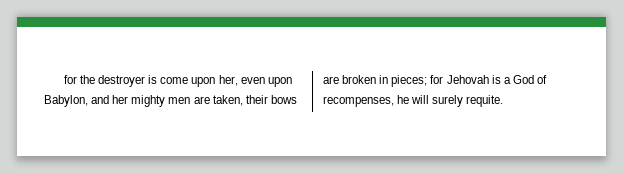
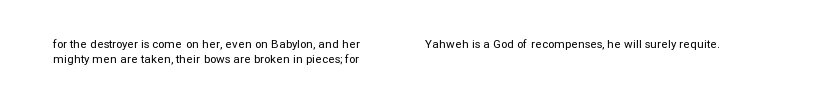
- for the destroyer is come upon her, even upon Babylon, and her mighty men are taken, their bows are broken in pieces; for Jehovah is a God of recompenses, he will surely requite.
+ for the destroyer is come on her, even on Babylon, and her mighty men are taken, their bows are broken in pieces; for Yahweh is a God of recompenses, he will surely requite.

